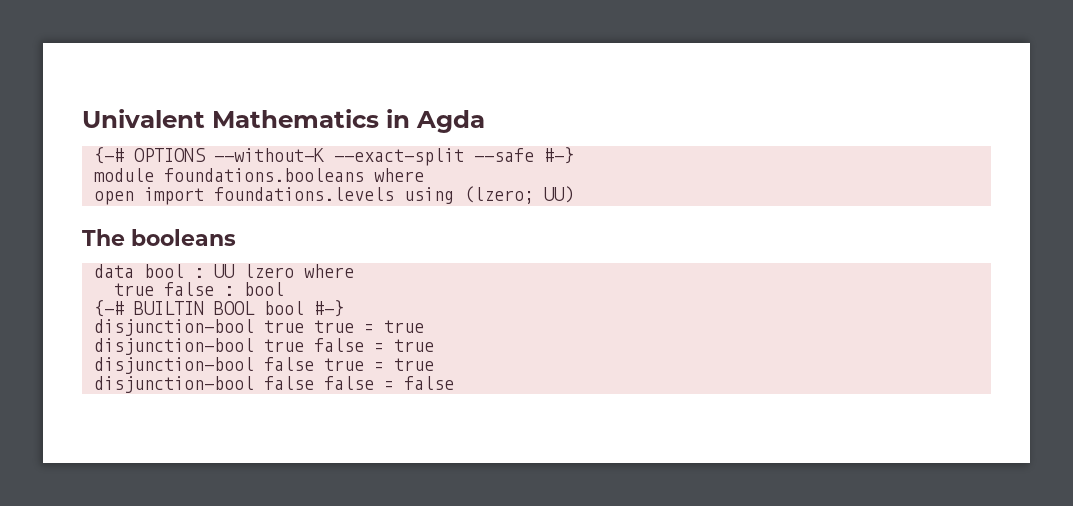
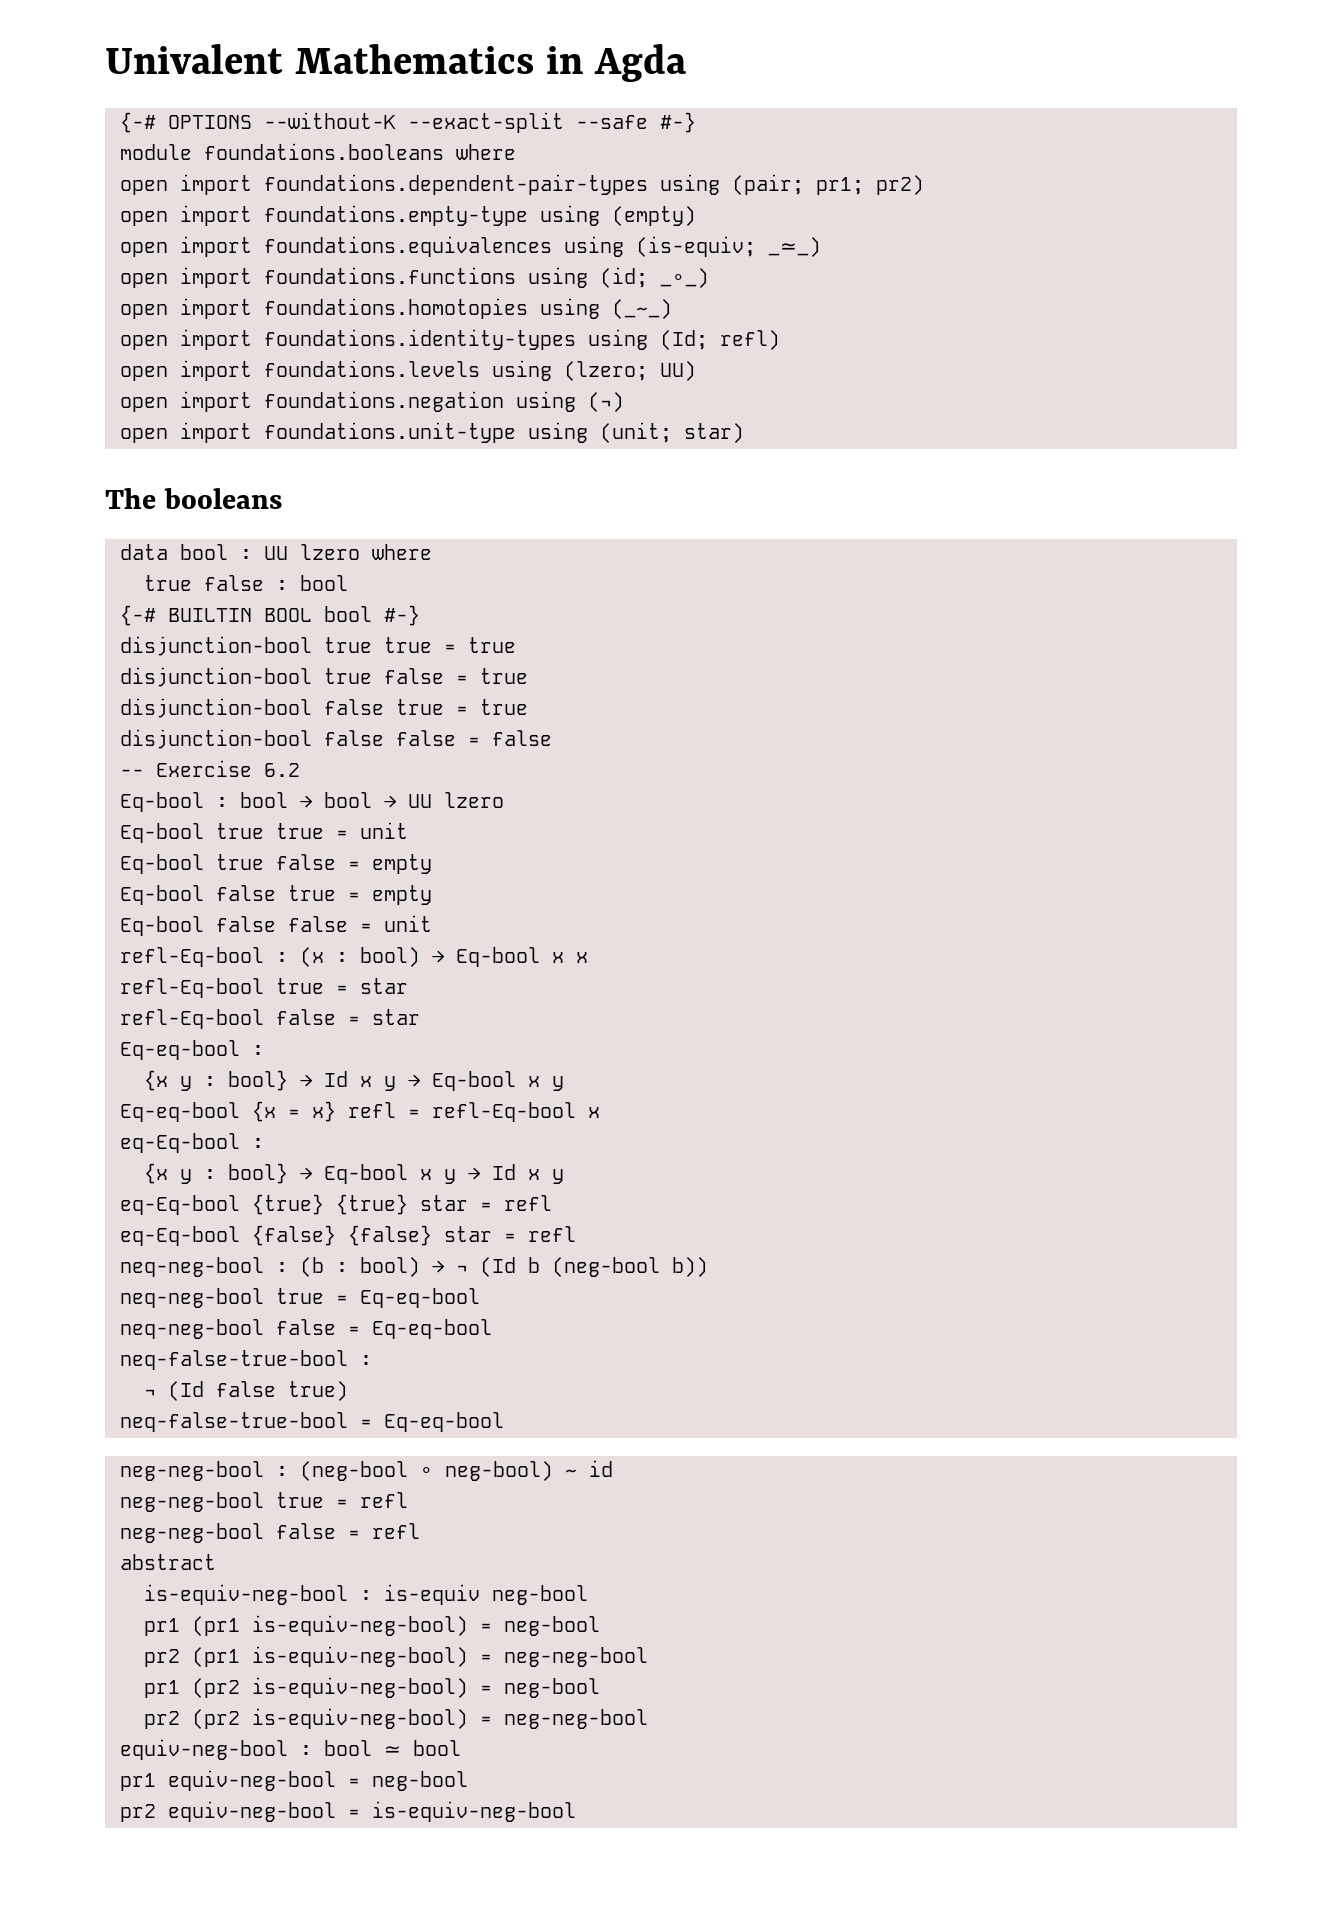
+ open import foundations.dependent-pair-types using (pair; pr1; pr2)
+ open import foundations.empty-type using (empty)
+ open import foundations.equivalences using (is-equiv; _≃_)
+ open import foundations.functions using (id; _∘_)
+ open import foundations.homotopies using (_~_)
+ open import foundations.identity-types using (Id; refl)
+ open import foundations.negation using (¬)
+ open import foundations.unit-type using (unit; star)
+ -- Exercise 6.2
+ Eq-bool : bool → bool → UU lzero
+ Eq-bool true true = unit
+ Eq-bool true false = empty
+ Eq-bool false true = empty
+ Eq-bool false false = unit
+ refl-Eq-bool : (x : bool) → Eq-bool x x
+ refl-Eq-bool true = star
+ refl-Eq-bool false = star
+ Eq-eq-bool :
+ {x y : bool} → Id x y → Eq-bool x y
+ Eq-eq-bool {x = x} refl = refl-Eq-bool x
+ eq-Eq-bool :
+ {x y : bool} → Eq-bool x y → Id x y
+ eq-Eq-bool {true} {true} star = refl
+ eq-Eq-bool {false} {false} star = refl
+ neq-neg-bool : (b : bool) → ¬ (Id b (neg-bool b))
+ neq-neg-bool true = Eq-eq-bool
+ neq-neg-bool false = Eq-eq-bool
+ neq-false-true-bool :
+ ¬ (Id false true)
+ neq-false-true-bool = Eq-eq-bool
+ neg-neg-bool : (neg-bool ∘ neg-bool) ~ id
+ neg-neg-bool true = refl
+ neg-neg-bool false = refl
+ abstract
+ is-equiv-neg-bool : is-equiv neg-bool
+ pr1 (pr1 is-equiv-neg-bool) = neg-bool
+ pr2 (pr1 is-equiv-neg-bool) = neg-neg-bool
+ pr1 (pr2 is-equiv-neg-bool) = neg-bool
+ pr2 (pr2 is-equiv-neg-bool) = neg-neg-bool
+ equiv-neg-bool : bool ≃ bool
+ pr1 equiv-neg-bool = neg-bool
+ pr2 equiv-neg-bool = is-equiv-neg-bool

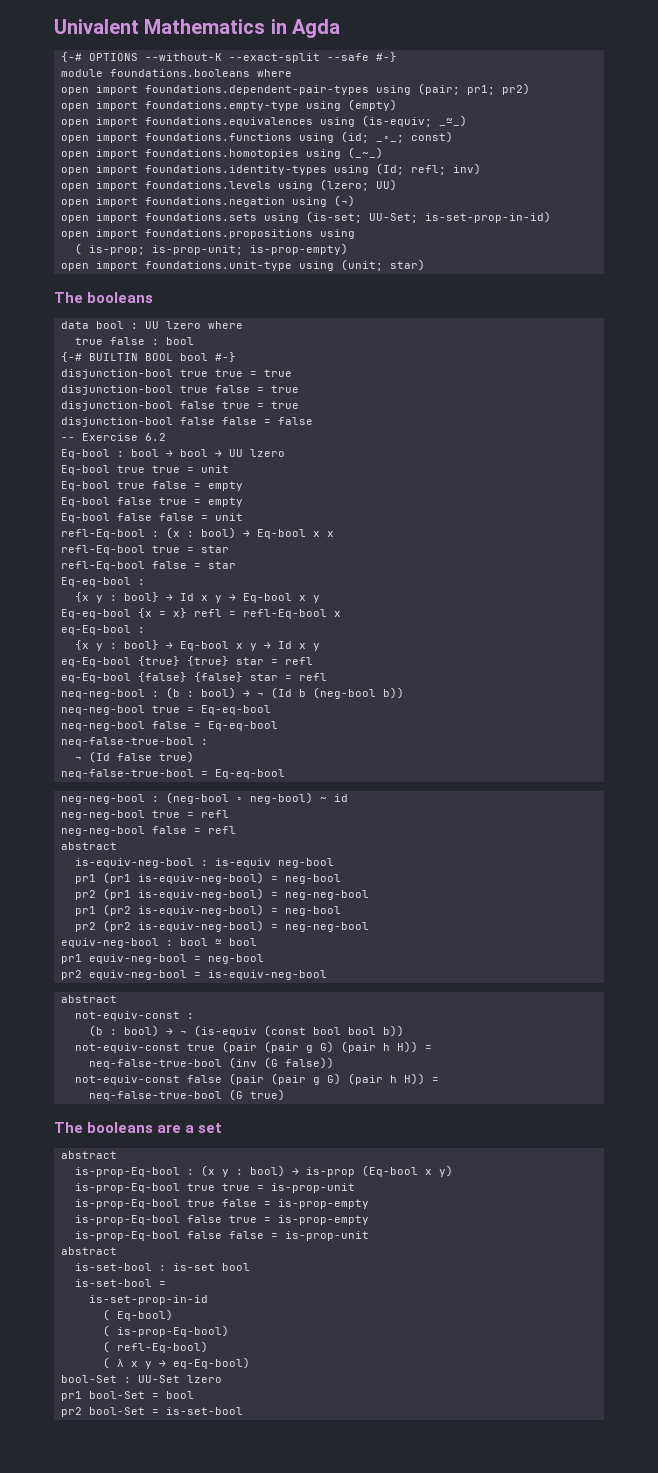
- open import foundations.functions using (id; _∘_)
+ open import foundations.functions using (id; _∘_; const)
- open import foundations.identity-types using (Id; refl)
+ open import foundations.identity-types using (Id; refl; inv)
+ open import foundations.sets using (is-set; UU-Set; is-set-prop-in-id)
+ open import foundations.propositions using
+ ( is-prop; is-prop-unit; is-prop-empty)
  pr2 equiv-neg-bool = is-equiv-neg-bool
+ abstract
+ not-equiv-const :
+ (b : bool) → ¬ (is-equiv (const bool bool b))
+ not-equiv-const true (pair (pair g G) (pair h H)) =
+ neq-false-true-bool (inv (G false))
+ not-equiv-const false (pair (pair g G) (pair h H)) =
+ neq-false-true-bool (G true)
+ The booleans are a set
+ abstract
+ is-prop-Eq-bool : (x y : bool) → is-prop (Eq-bool x y)
+ is-prop-Eq-bool true true = is-prop-unit
+ is-prop-Eq-bool true false = is-prop-empty
+ is-prop-Eq-bool false true = is-prop-empty
+ is-prop-Eq-bool false false = is-prop-unit
+ abstract
+ is-set-bool : is-set bool
+ is-set-bool =
+ is-set-prop-in-id
+ ( Eq-bool)
+ ( is-prop-Eq-bool)
+ ( refl-Eq-bool)
+ ( λ x y → eq-Eq-bool)
+ bool-Set : UU-Set lzero
+ pr1 bool-Set = bool
+ pr2 bool-Set = is-set-bool

